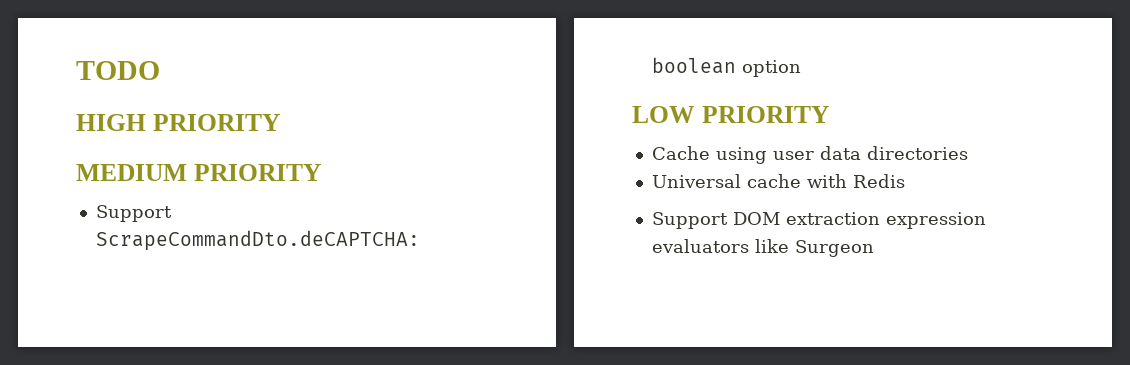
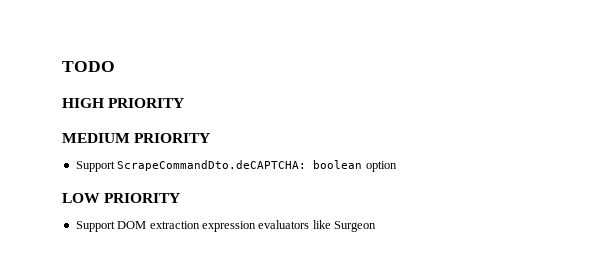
- Cache using user data directories
- Universal cache with Redis

